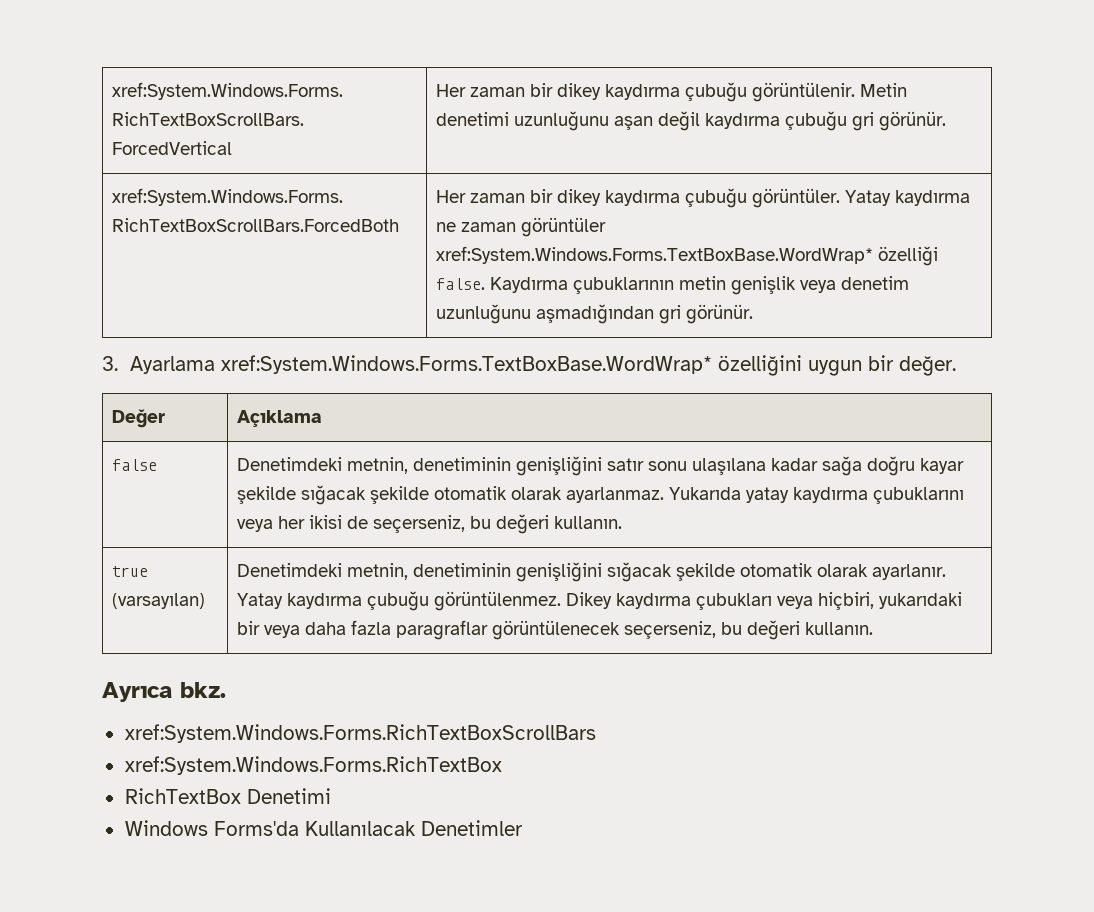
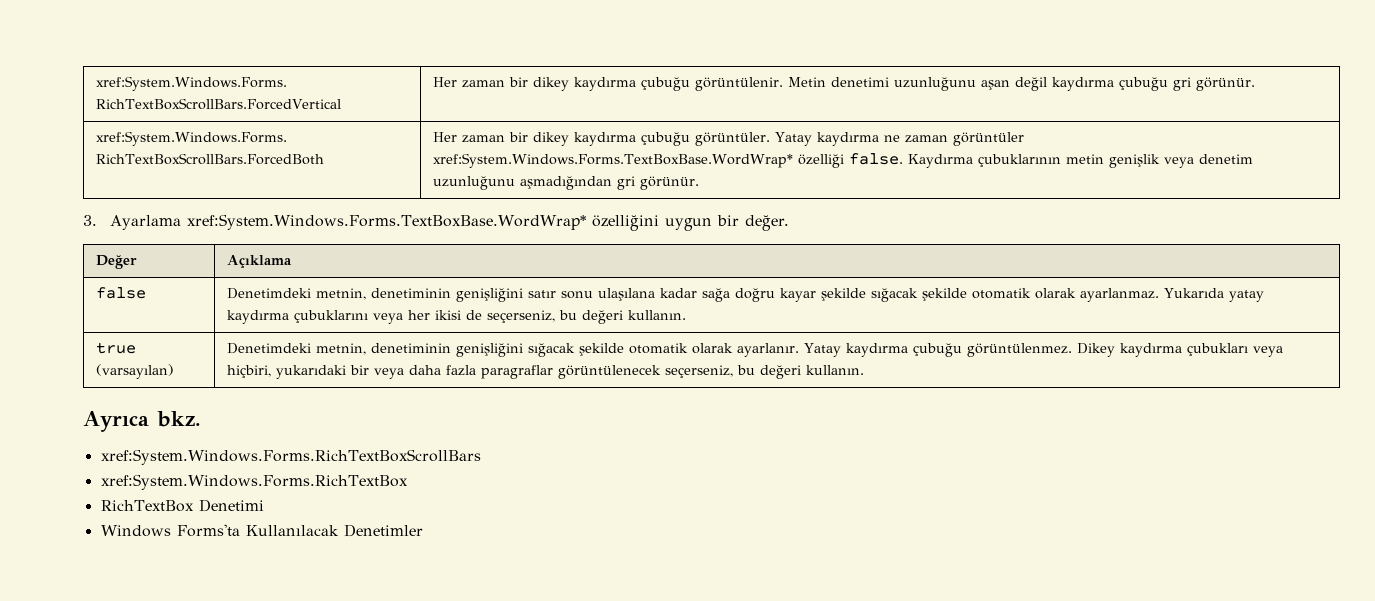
- Windows Forms'da Kullanılacak Denetimler
+ Windows Forms'ta Kullanılacak Denetimler

